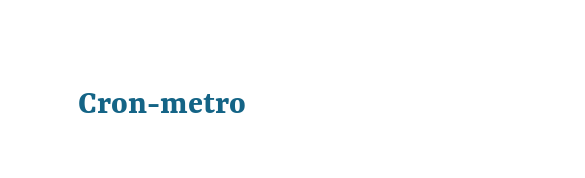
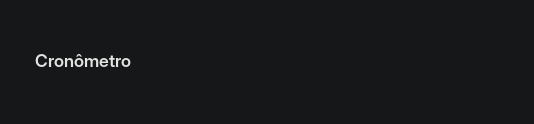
- Cron-metro
+ Cronômetro

